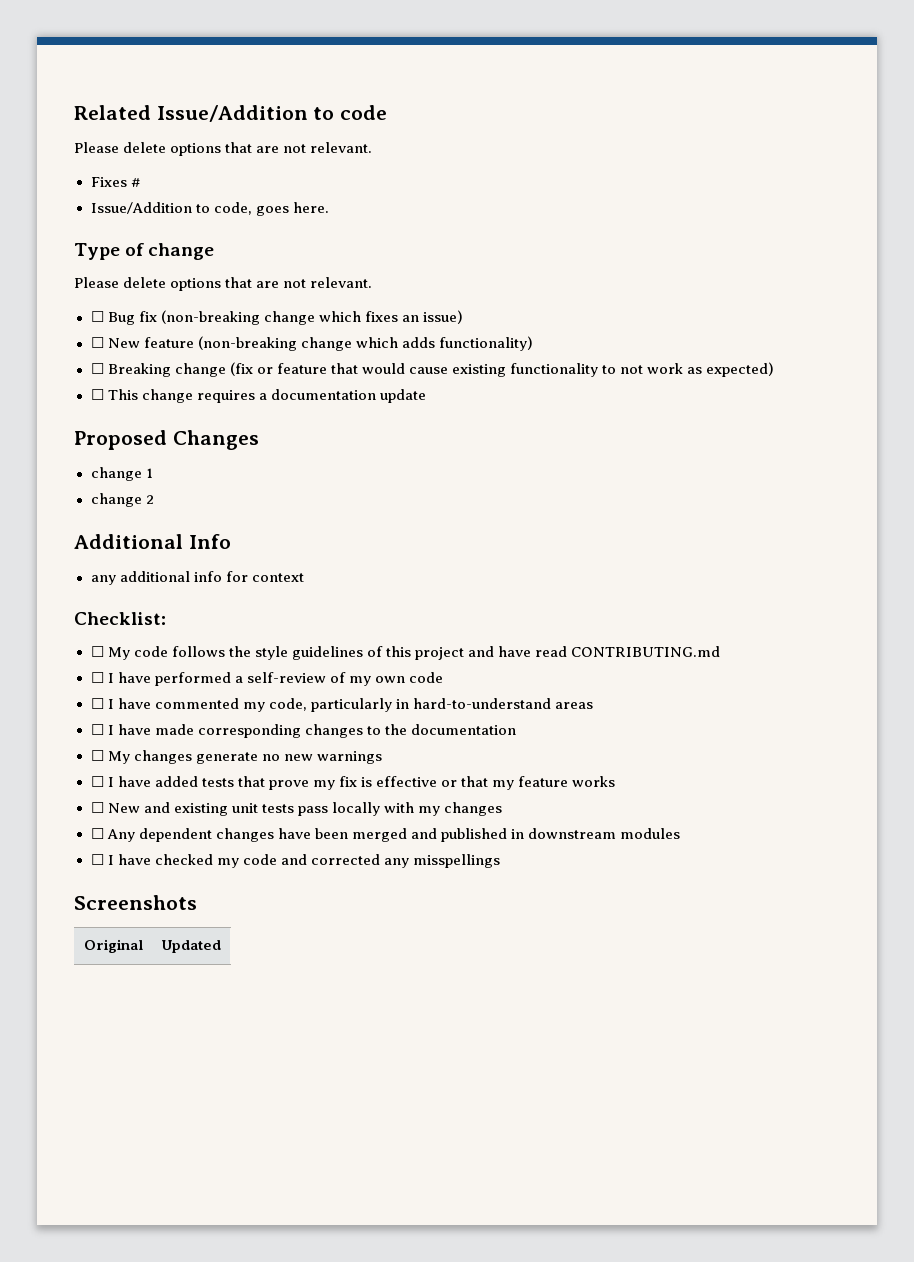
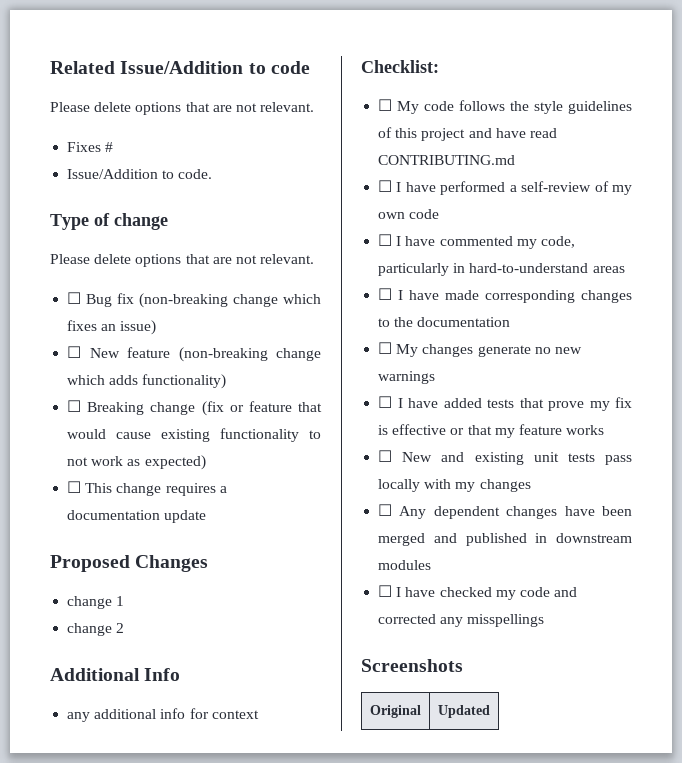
- Issue/Addition to code, goes here.
+ Issue/Addition to code.

